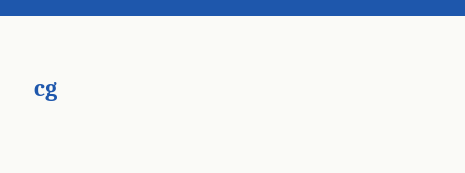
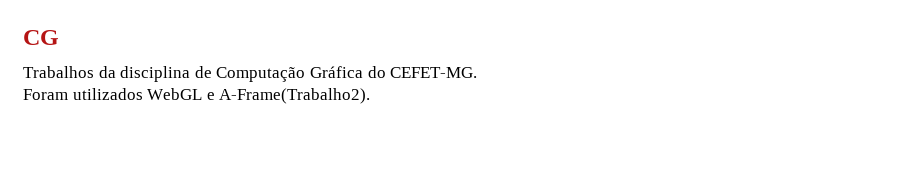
- cg
+ CG
+ Trabalhos da disciplina de Computação Gráfica do CEFET-MG.
+ Foram utilizados WebGL e A-Frame(Trabalho2).

